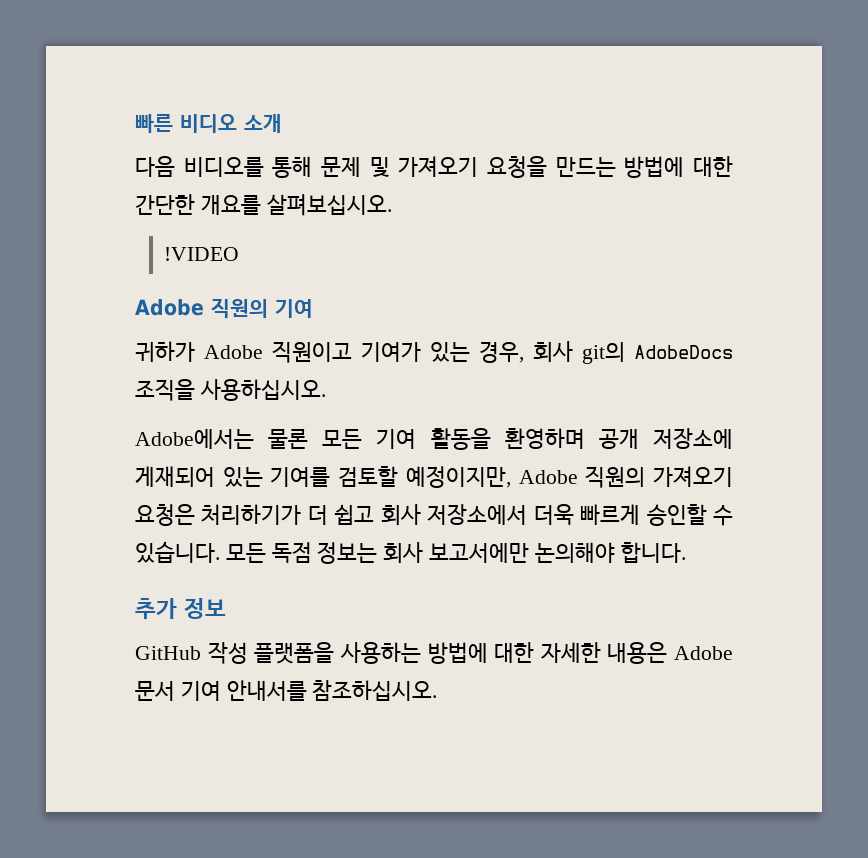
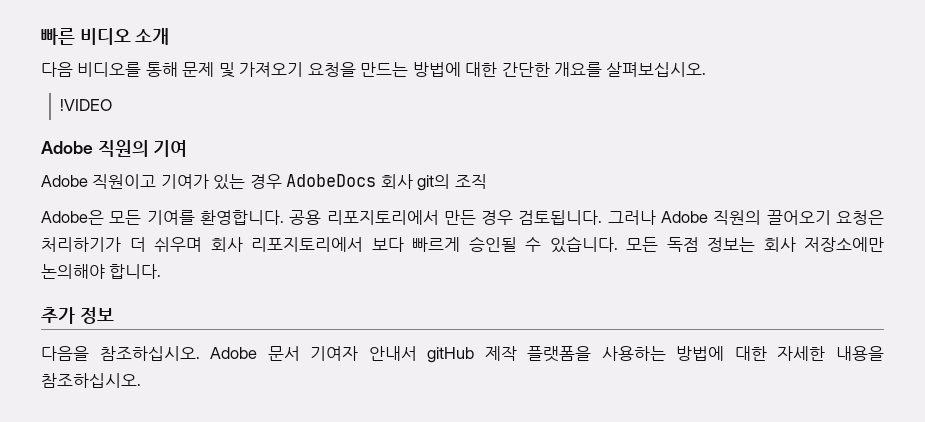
- 귀하가 Adobe 직원이고 기여가 있는 경우, 회사 git의 AdobeDocs 조직을 사용하십시오.
- Adobe에서는 물론 모든 기여 활동을 환영하며 공개 저장소에 게재되어 있는 기여를 검토할 예정이지만, Adobe 직원의 가져오기 요청은 처리하기가 더 쉽고 회사 저장소에서 더욱 빠르게 승인할 수 있습니다.
+ Adobe 직원이고 기여가 있는 경우 AdobeDocs 회사 git의 조직
+ Adobe은 모든 기여를 환영합니다. 공용 리포지토리에서 만든 경우 검토됩니다. 그러나 Adobe 직원의 끌어오기 요청은 처리하기가 더 쉬우며 회사 리포지토리에서 보다 빠르게 승인될 수 있습니다.
- 모든 독점 정보는 회사 보고서에만 논의해야 합니다.
+ 모든 독점 정보는 회사 저장소에만 논의해야 합니다.
- GitHub 작성 플랫폼을 사용하는 방법에 대한 자세한 내용은 Adobe 문서 기여 안내서를 참조하십시오.
+ 다음을 참조하십시오. Adobe 문서 기여자 안내서 gitHub 제작 플랫폼을 사용하는 방법에 대한 자세한 내용을 참조하십시오.

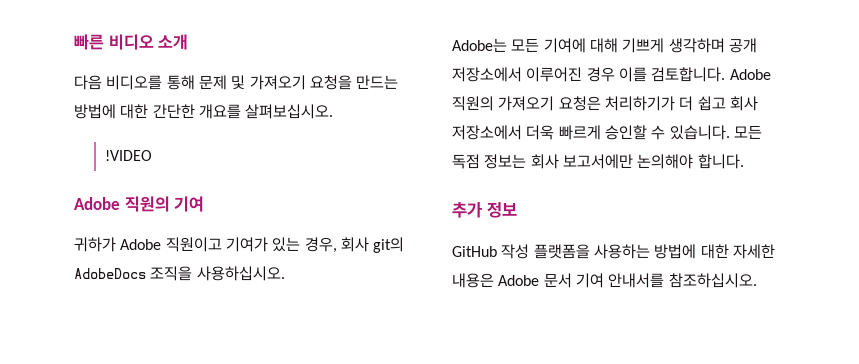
- Adobe 직원이고 기여가 있는 경우 AdobeDocs 회사 git의 조직
- Adobe은 모든 기여를 환영합니다. 공용 리포지토리에서 만든 경우 검토됩니다. 그러나 Adobe 직원의 끌어오기 요청은 처리하기가 더 쉬우며 회사 리포지토리에서 보다 빠르게 승인될 수 있습니다.
+ 귀하가 Adobe 직원이고 기여가 있는 경우, 회사 git의 AdobeDocs 조직을 사용하십시오.
+ Adobe는 모든 기여에 대해 기쁘게 생각하며 공개 저장소에서 이루어진 경우 이를 검토합니다. Adobe 직원의 가져오기 요청은 처리하기가 더 쉽고 회사 저장소에서 더욱 빠르게 승인할 수 있습니다.
- 모든 독점 정보는 회사 저장소에만 논의해야 합니다.
+ 모든 독점 정보는 회사 보고서에만 논의해야 합니다.
- 다음을 참조하십시오. Adobe 문서 기여자 안내서 gitHub 제작 플랫폼을 사용하는 방법에 대한 자세한 내용을 참조하십시오.
+ GitHub 작성 플랫폼을 사용하는 방법에 대한 자세한 내용은 Adobe 문서 기여 안내서를 참조하십시오.

